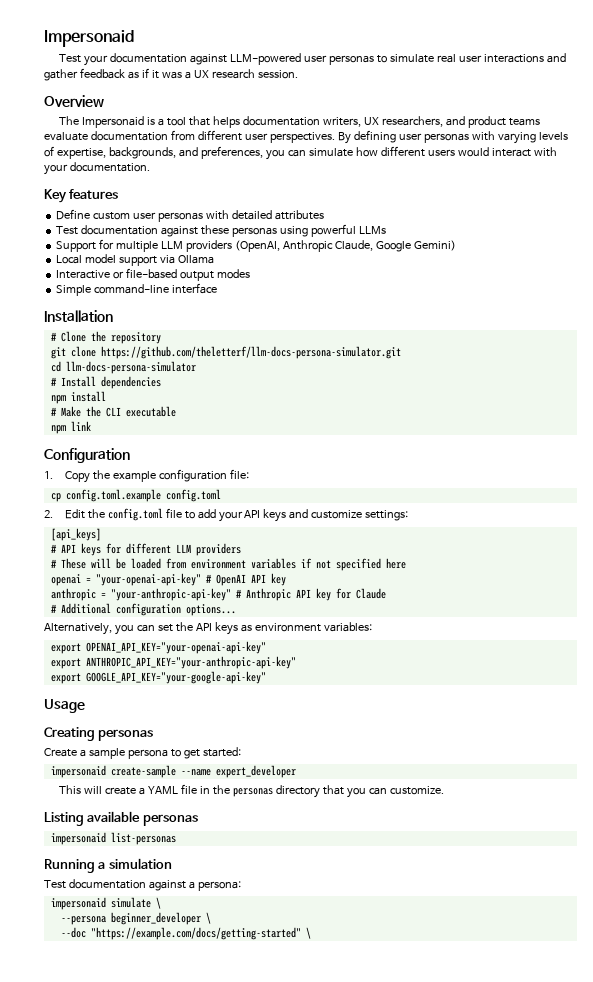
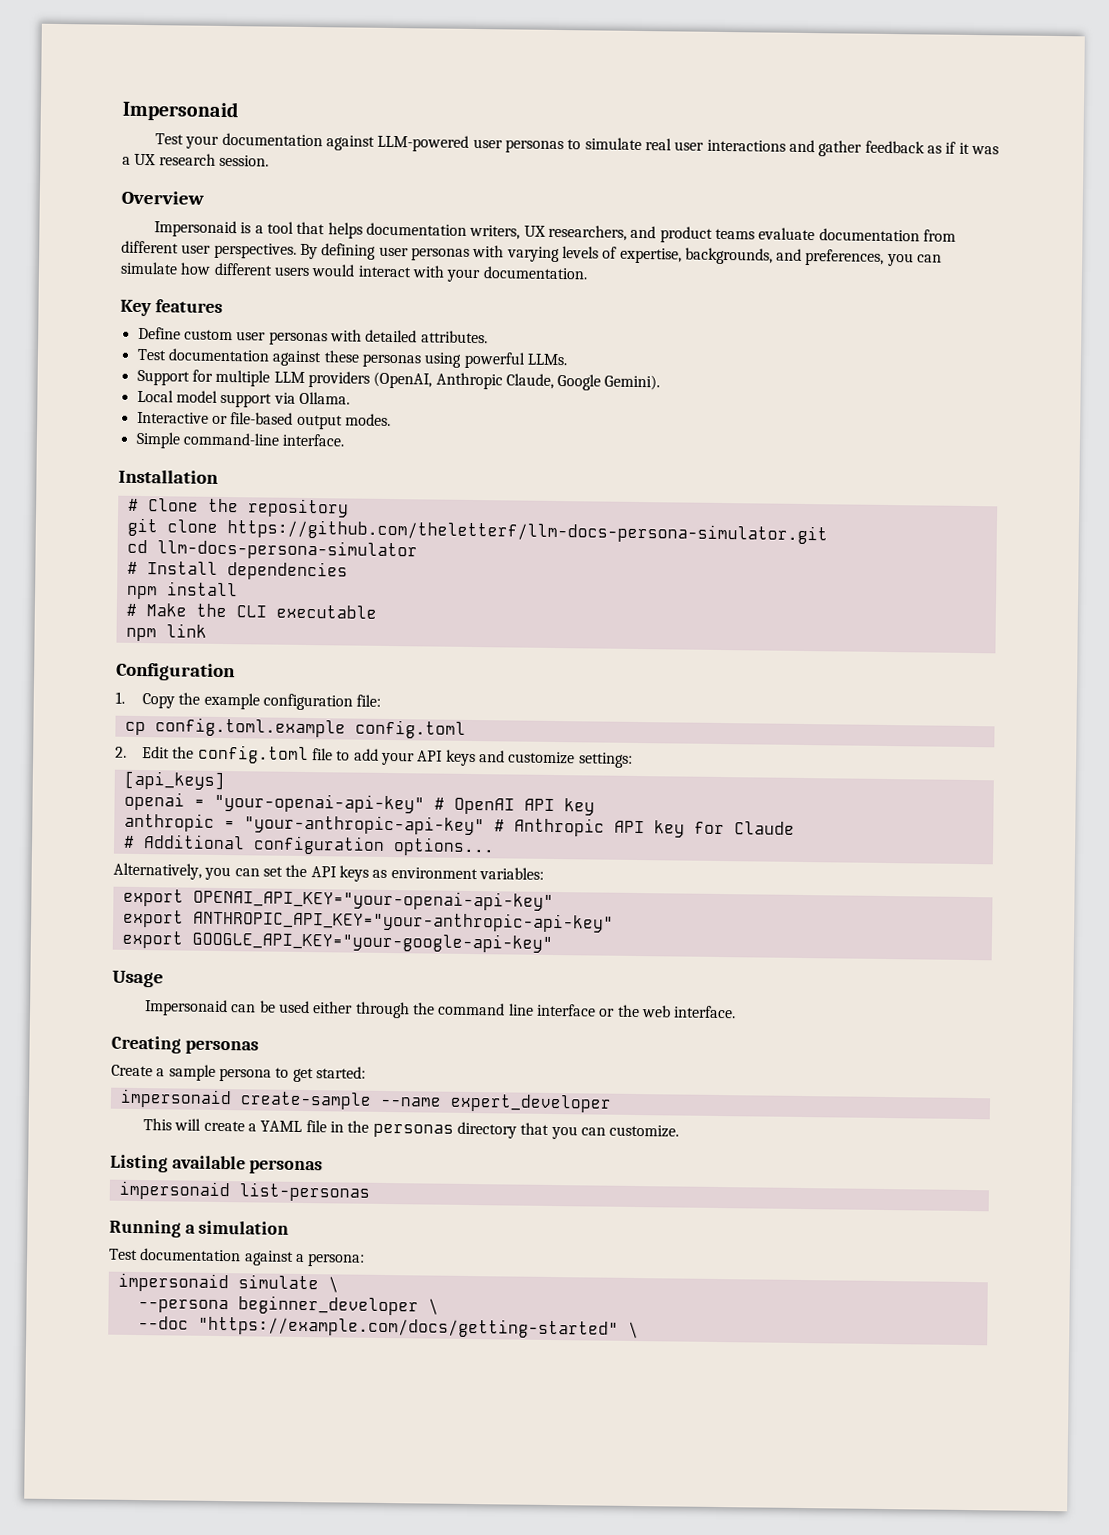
- The Impersonaid is a tool that helps documentation writers, UX researchers, and product teams evaluate documentation from different user perspectives.
+ Impersonaid is a tool that helps documentation writers, UX researchers, and product teams evaluate documentation from different user perspectives.
- Define custom user personas with detailed attributes
+ Define custom user personas with detailed attributes.
- Test documentation against these personas using powerful LLMs
+ Test documentation against these personas using powerful LLMs.
- Support for multiple LLM providers (OpenAI, Anthropic Claude, Google Gemini)
+ Support for multiple LLM providers (OpenAI, Anthropic Claude, Google Gemini).
- Local model support via Ollama
+ Local model support via Ollama.
- Interactive or file-based output modes
+ Interactive or file-based output modes.
- Simple command-line interface
+ Simple command-line interface.
- # API keys for different LLM providers
- # These will be loaded from environment variables if not specified here
+ Impersonaid can be used either through the command line interface or the web interface.

